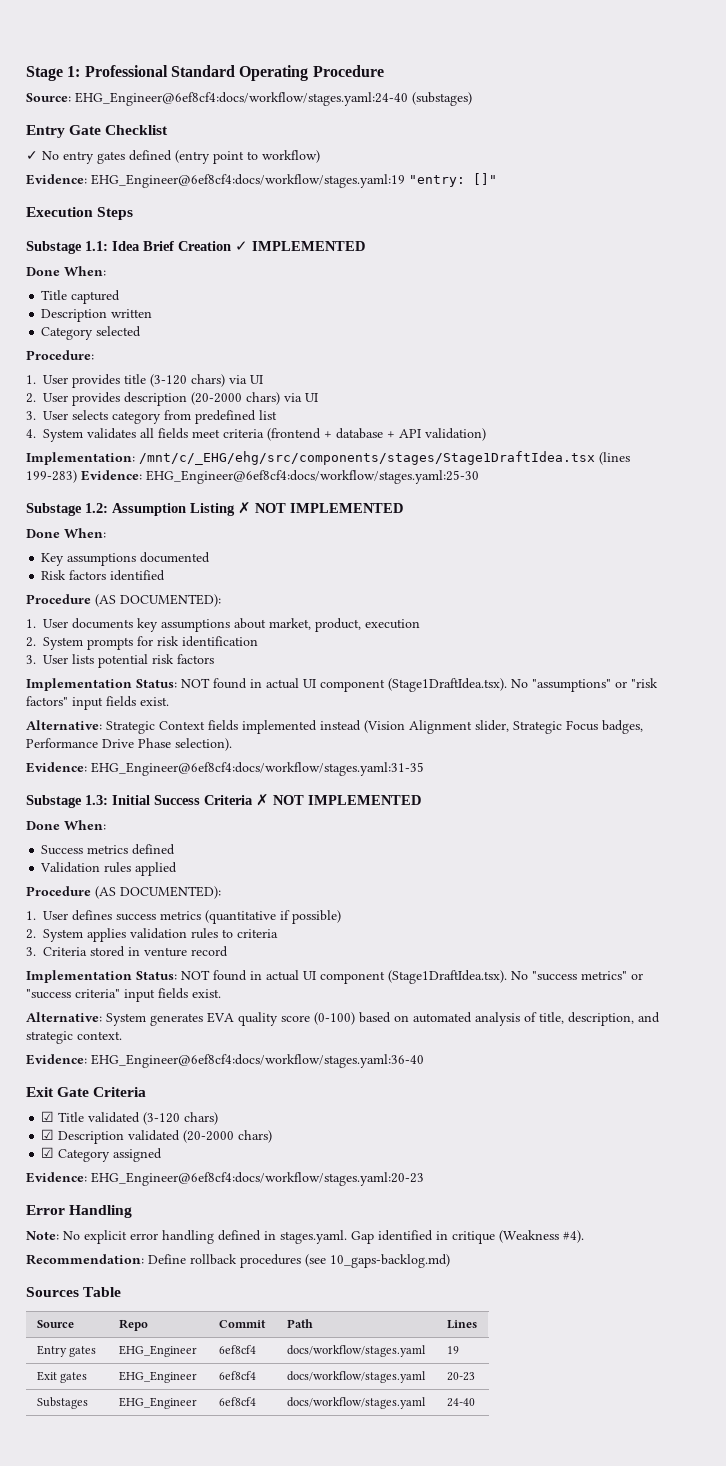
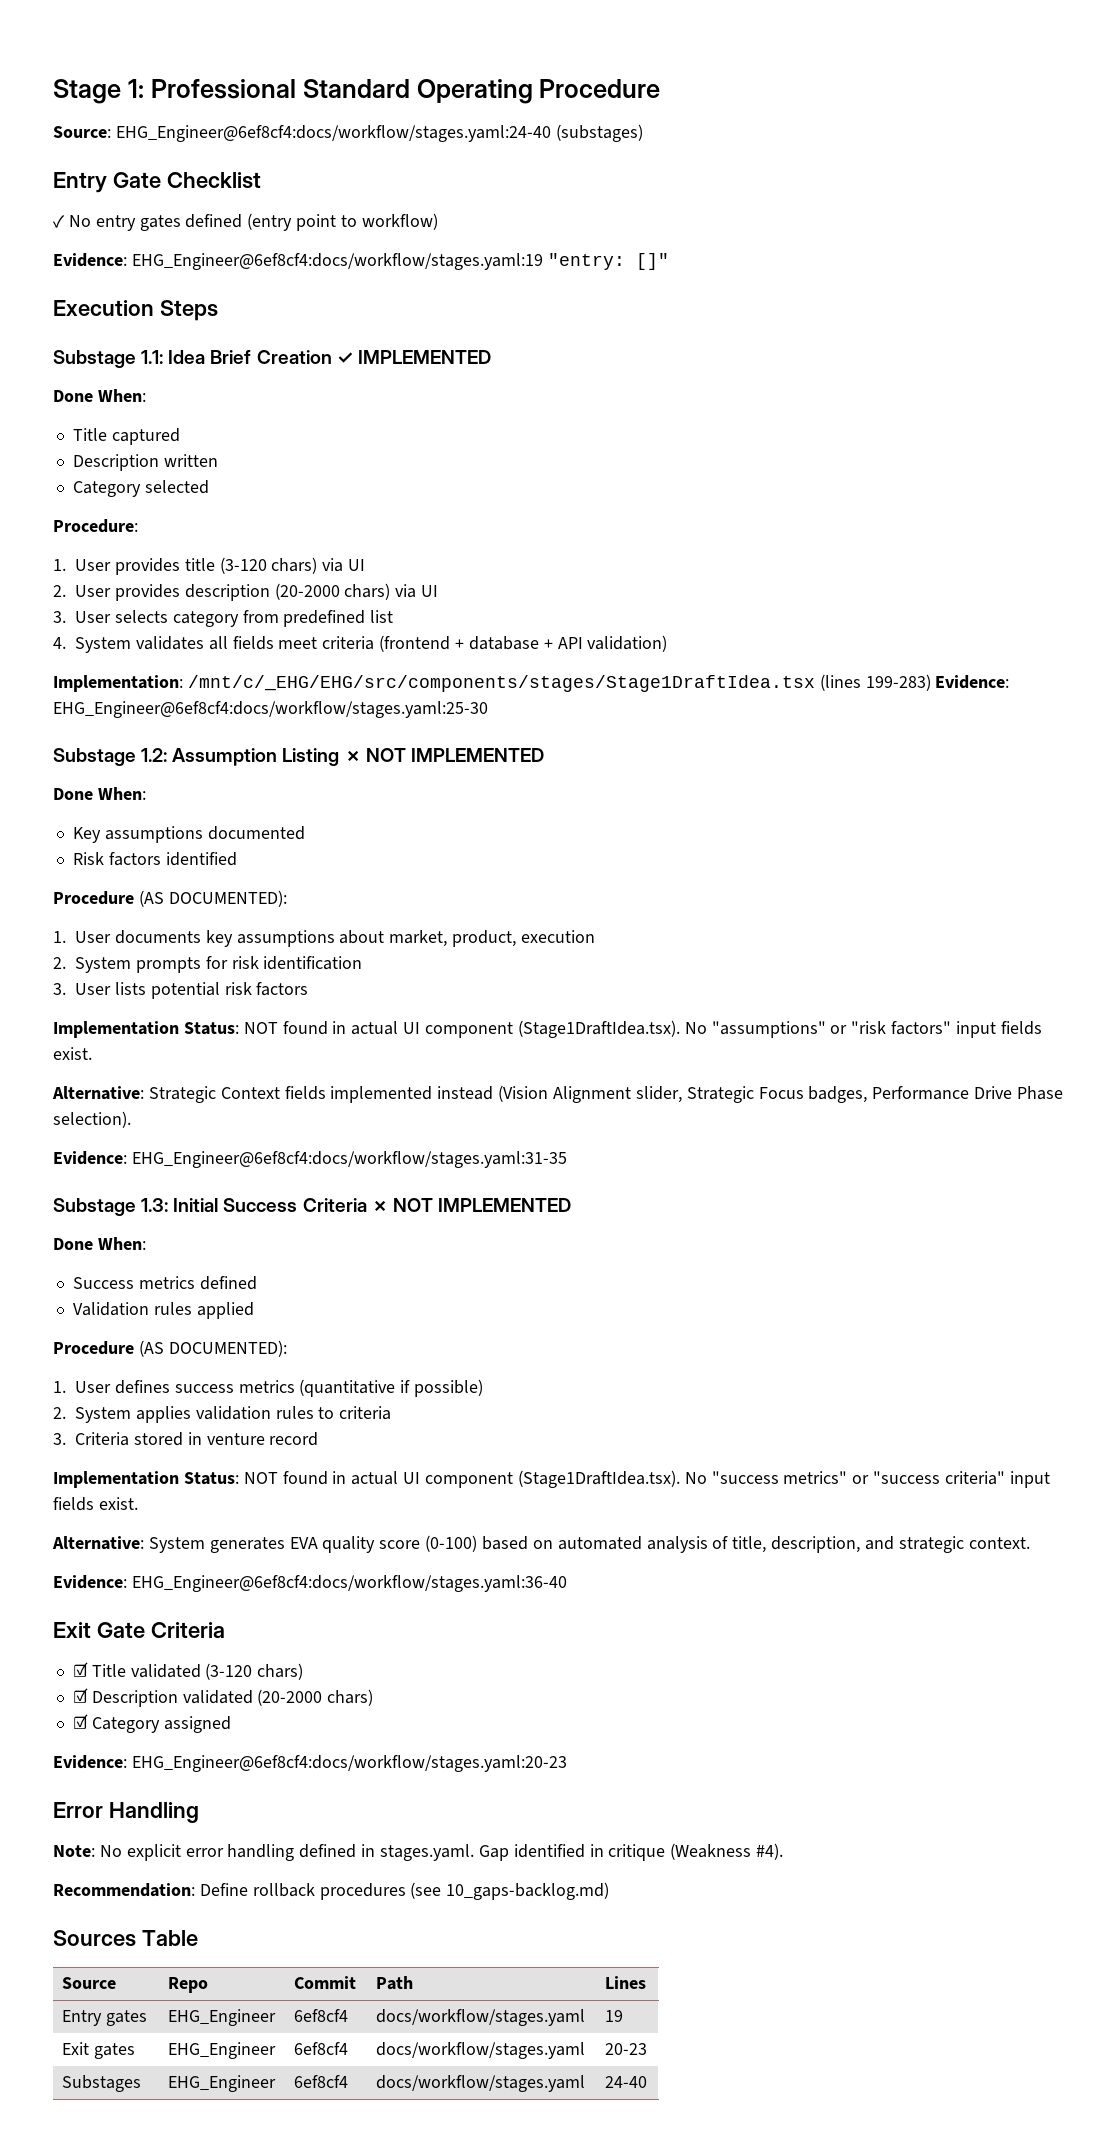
- Implementation: /mnt/c/_EHG/ehg/src/components/stages/Stage1DraftIdea.tsx (lines 199-283) Evidence: EHG_Engineer@6ef8cf4:docs/workflow/stages.yaml:25-30
+ Implementation: /mnt/c/_EHG/EHG/src/components/stages/Stage1DraftIdea.tsx (lines 199-283) Evidence: EHG_Engineer@6ef8cf4:docs/workflow/stages.yaml:25-30

